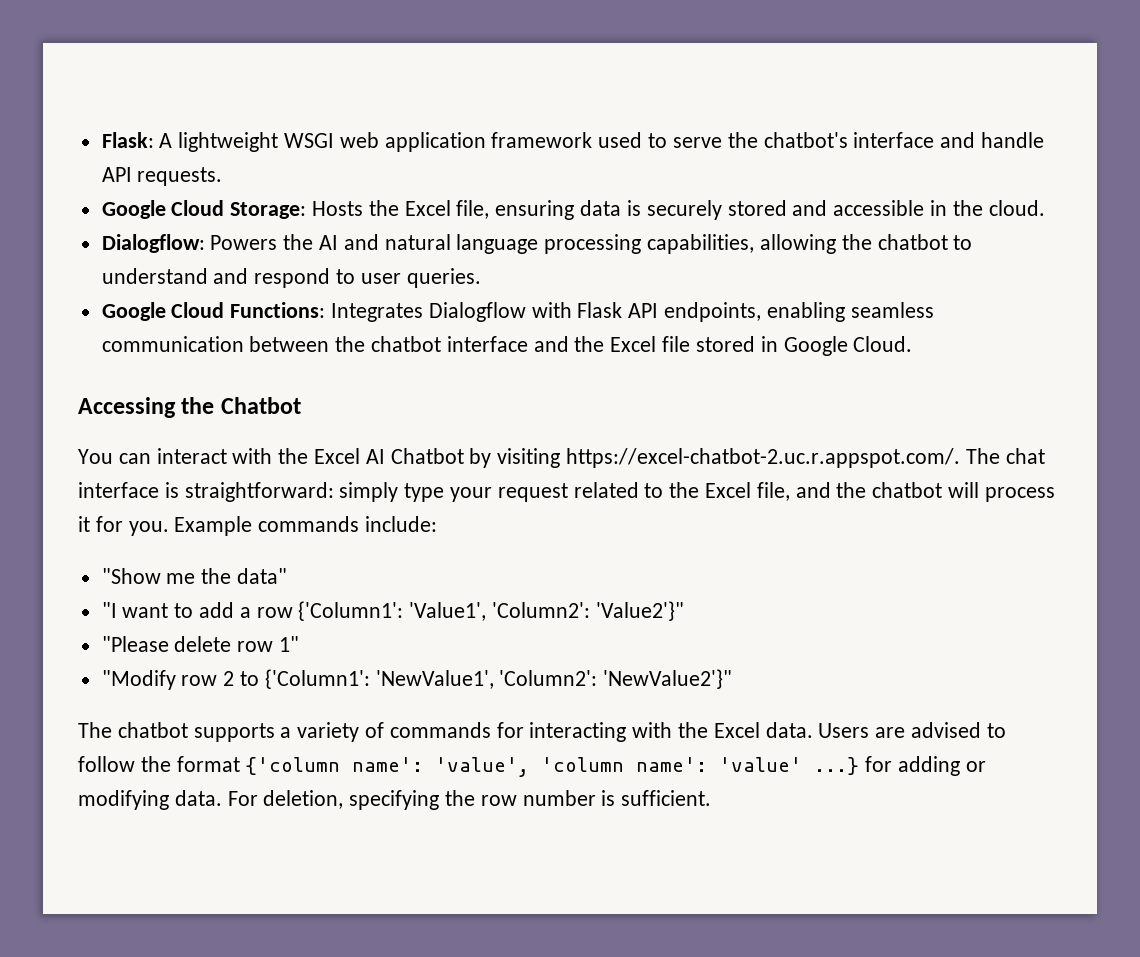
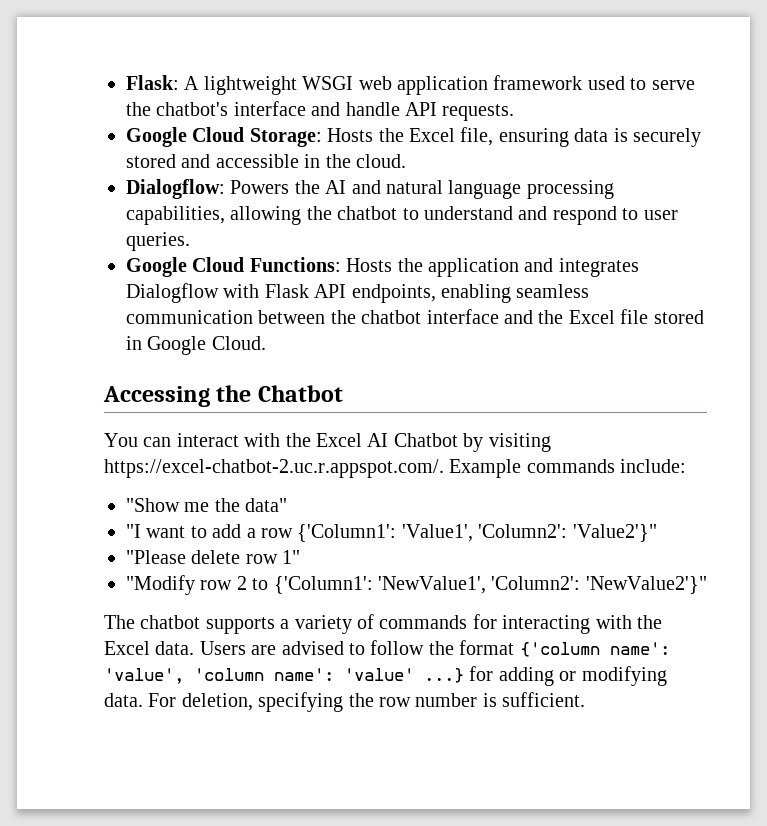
- Google Cloud Functions: Integrates Dialogflow with Flask API endpoints, enabling seamless communication between the chatbot interface and the Excel file stored in Google Cloud.
+ Google Cloud Functions: Hosts the application and integrates Dialogflow with Flask API endpoints, enabling seamless communication between the chatbot interface and the Excel file stored in Google Cloud.
- You can interact with the Excel AI Chatbot by visiting https://excel-chatbot-2.uc.r.appspot.com/. The chat interface is straightforward: simply type your request related to the Excel file, and the chatbot will process it for you. Example commands include:
+ You can interact with the Excel AI Chatbot by visiting https://excel-chatbot-2.uc.r.appspot.com/. Example commands include:

